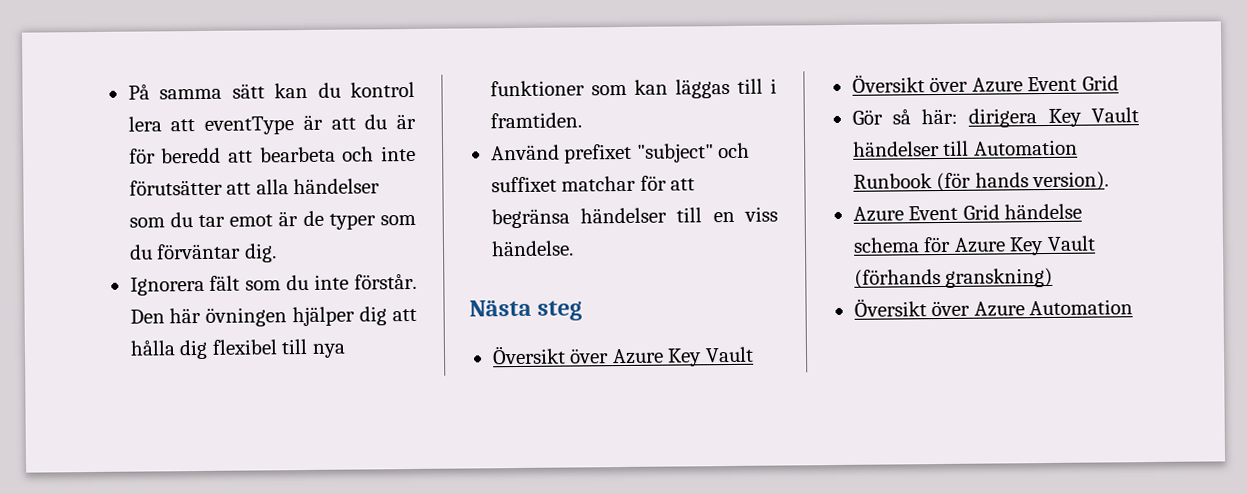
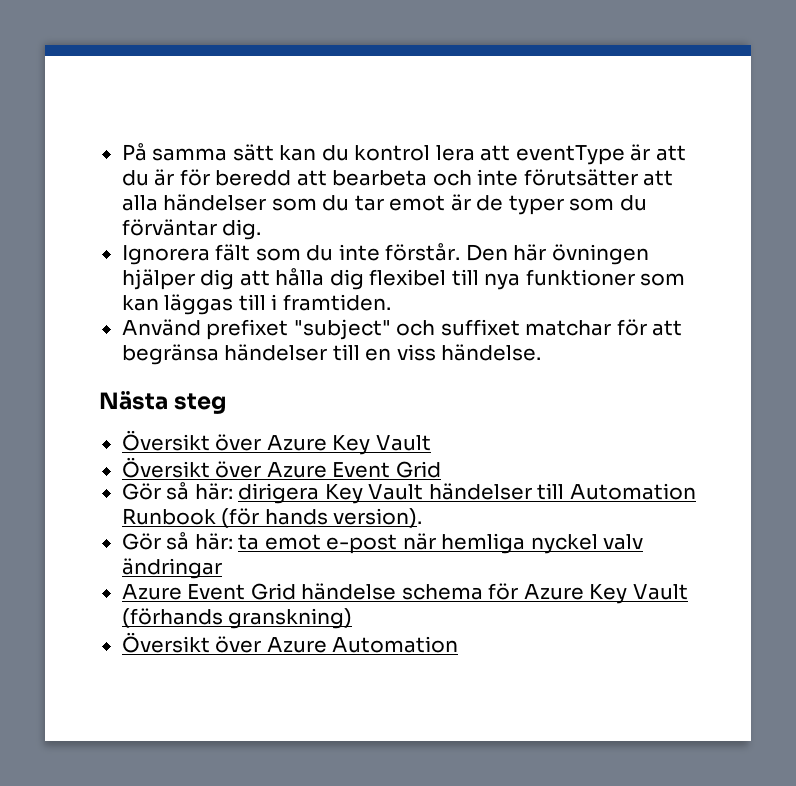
+ Gör så här: ta emot e-post när hemliga nyckel valv ändringar

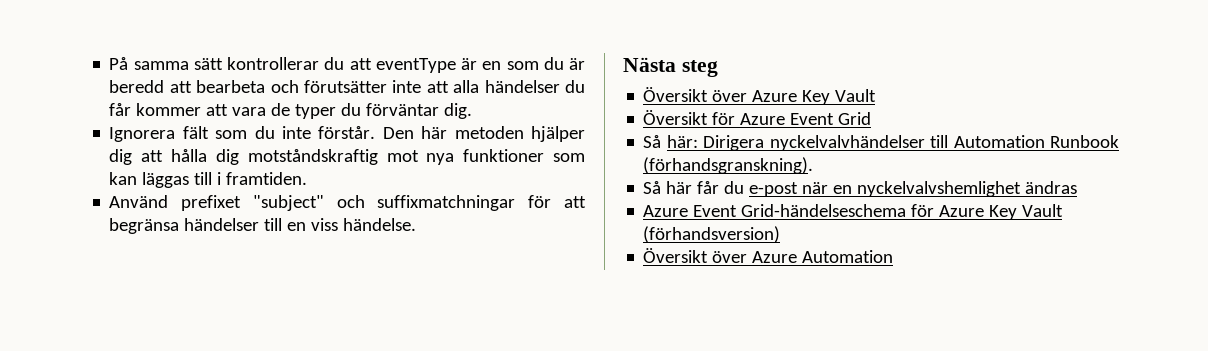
- På samma sätt kan du kontrol lera att eventType är att du är för beredd att bearbeta och inte förutsätter att alla händelser som du tar emot är de typer som du förväntar dig.
+ På samma sätt kontrollerar du att eventType är en som du är beredd att bearbeta och förutsätter inte att alla händelser du får kommer att vara de typer du förväntar dig.
- Den här övningen hjälper dig att hålla dig flexibel till nya funktioner som kan läggas till i framtiden.
+ Den här metoden hjälper dig att hålla dig motståndskraftig mot nya funktioner som kan läggas till i framtiden.
- Använd prefixet "subject" och suffixet matchar för att begränsa händelser till en viss händelse.
+ Använd prefixet "subject" och suffixmatchningar för att begränsa händelser till en viss händelse.
- Översikt över Azure Event Grid
+ Översikt för Azure Event Grid
- Gör så här: dirigera Key Vault händelser till Automation Runbook (för hands version).
- Gör så här: ta emot e-post när hemliga nyckel valv ändringar
- Azure Event Grid händelse schema för Azure Key Vault (förhands granskning)
+ Så här: Dirigera nyckelvalvhändelser till Automation Runbook (förhandsgranskning).
+ Så här får du e-post när en nyckelvalvshemlighet ändras
+ Azure Event Grid-händelseschema för Azure Key Vault (förhandsversion)

